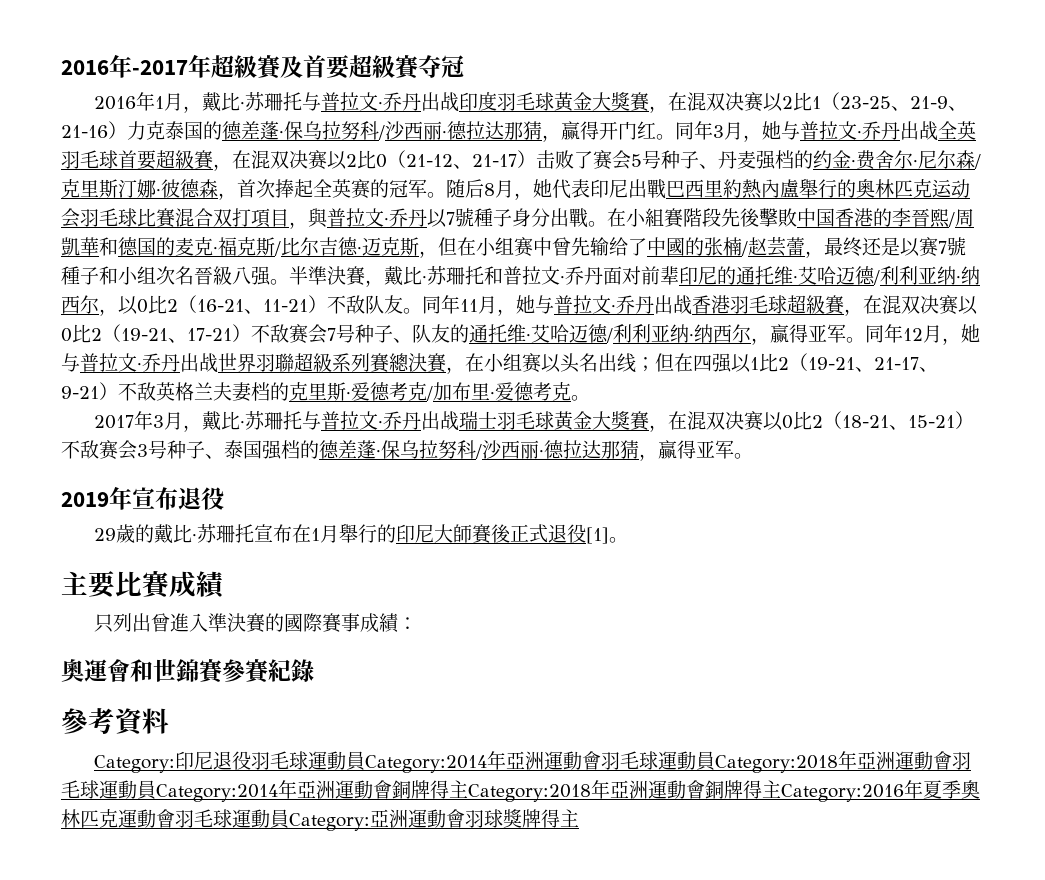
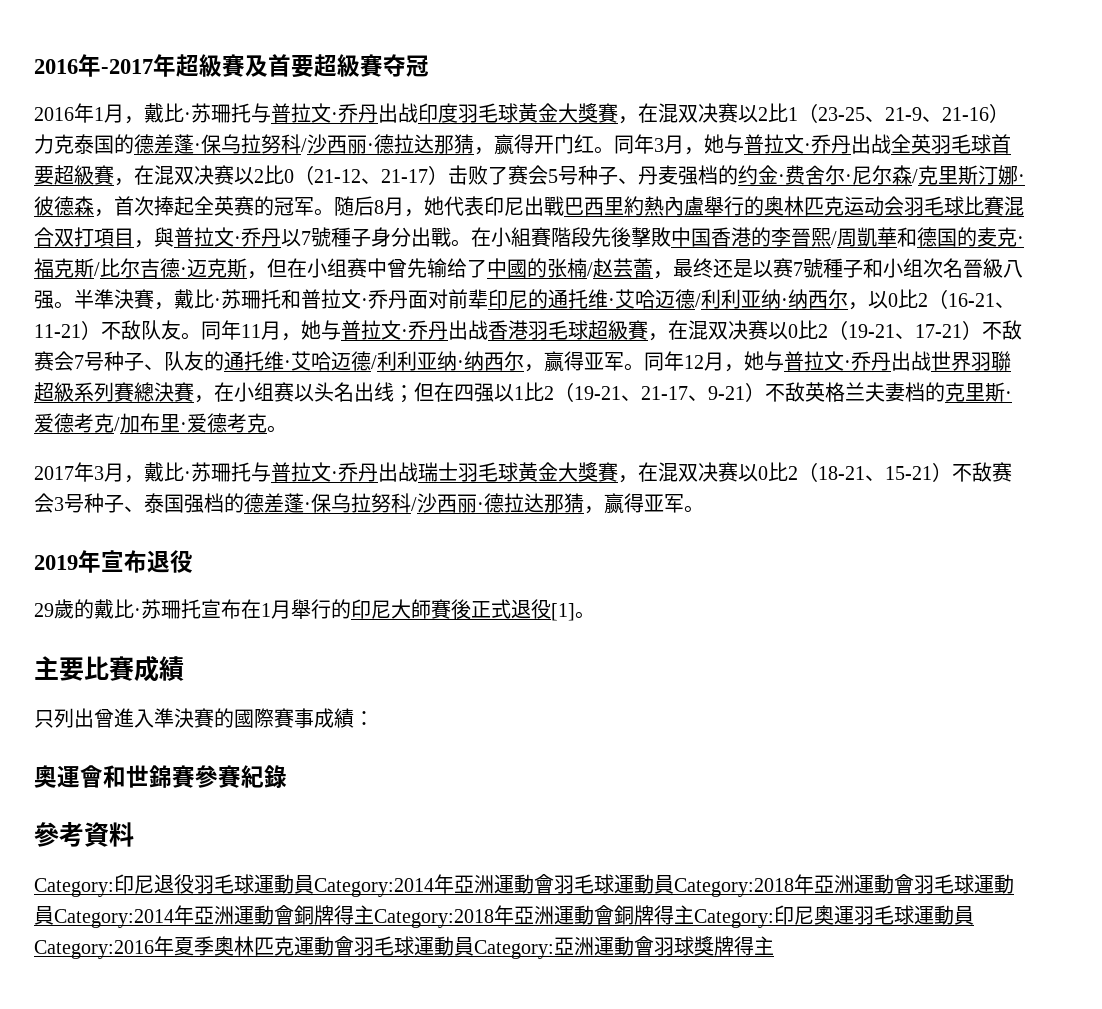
- Category:印尼退役羽毛球運動員Category:2014年亞洲運動會羽毛球運動員Category:2018年亞洲運動會羽毛球運動員Category:2014年亞洲運動會銅牌得主Category:2018年亞洲運動會銅牌得主Category:2016年夏季奧林匹克運動會羽毛球運動員Category:亞洲運動會羽球獎牌得主
+ Category:印尼退役羽毛球運動員Category:2014年亞洲運動會羽毛球運動員Category:2018年亞洲運動會羽毛球運動員Category:2014年亞洲運動會銅牌得主Category:2018年亞洲運動會銅牌得主Category:印尼奧運羽毛球運動員Category:2016年夏季奧林匹克運動會羽毛球運動員Category:亞洲運動會羽球獎牌得主

